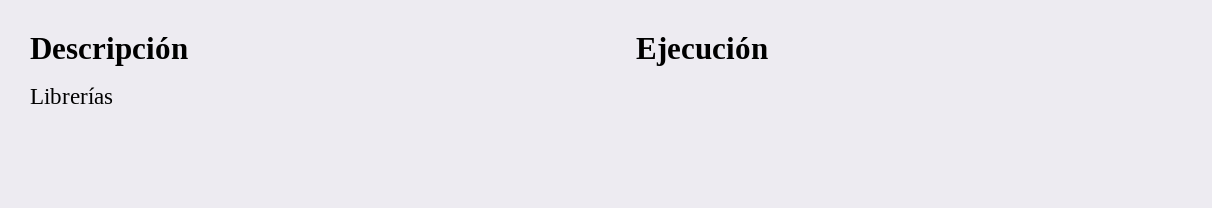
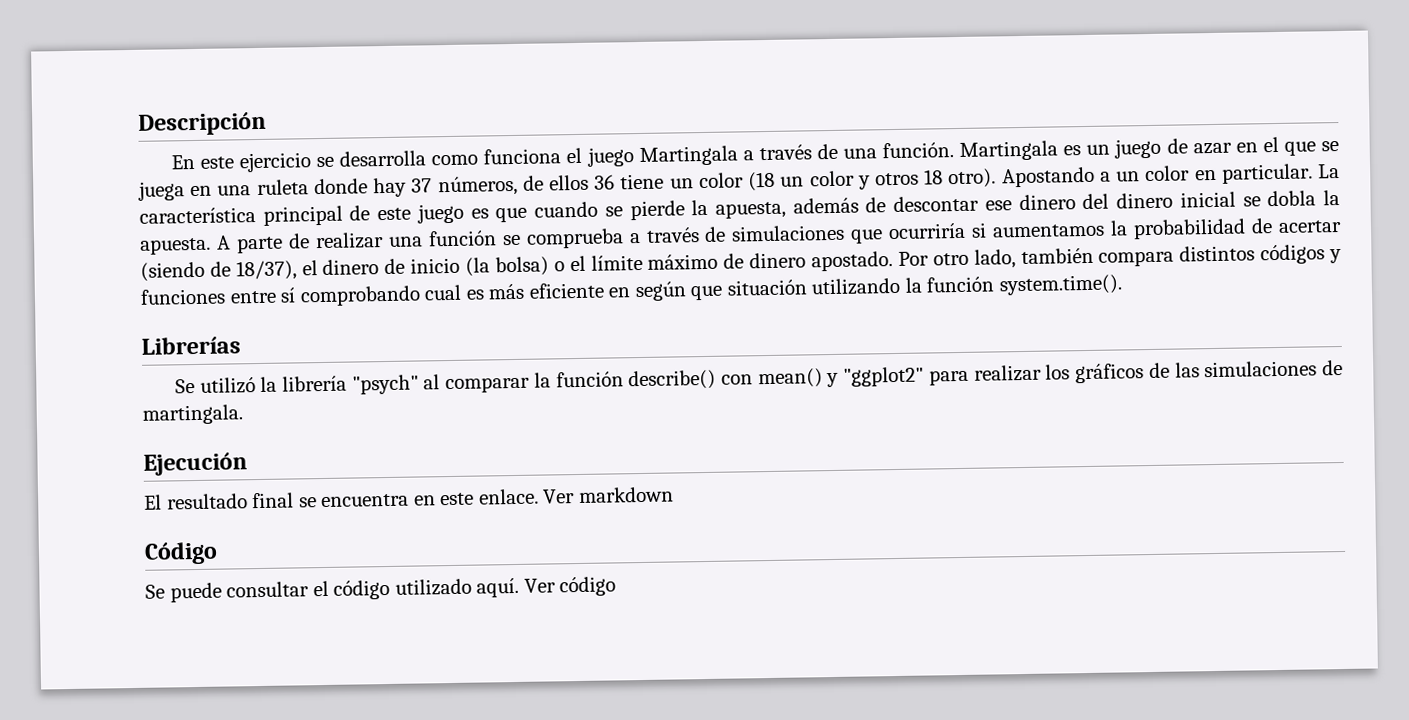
+ En este ejercicio se desarrolla como funciona el juego Martingala a través de una función. Martingala es un juego de azar en el que se juega en una ruleta donde hay 37 números, de ellos 36 tiene un color (18 un color y otros 18 otro). Apostando a un color en particular. La característica principal de este juego es que cuando se pierde la apuesta, además de descontar ese dinero del dinero inicial se dobla la apuesta. A parte de realizar una función se comprueba a través de simulaciones que ocurriría si aumentamos la probabilidad de acertar (siendo de 18/37), el dinero de inicio (la bolsa) o el límite máximo de dinero apostado. Por otro lado, también compara distintos códigos y funciones entre sí comprobando cual es más eficiente en según que situación utilizando la función system.time().
  Librerías
+ Se utilizó la librería "psych" al comparar la función describe() con mean() y "ggplot2" para realizar los gráficos de las simulaciones de martingala.
  Ejecución
+ El resultado final se encuentra en este enlace. Ver markdown
+ Código
+ Se puede consultar el código utilizado aquí. Ver código

